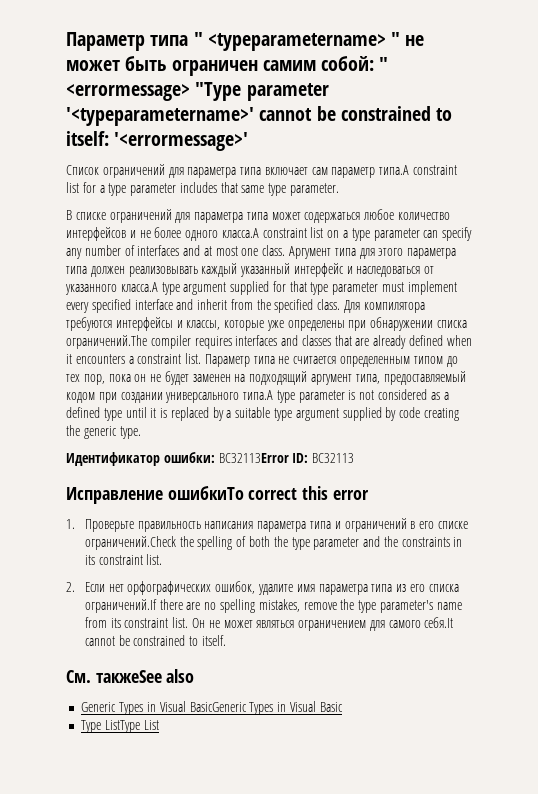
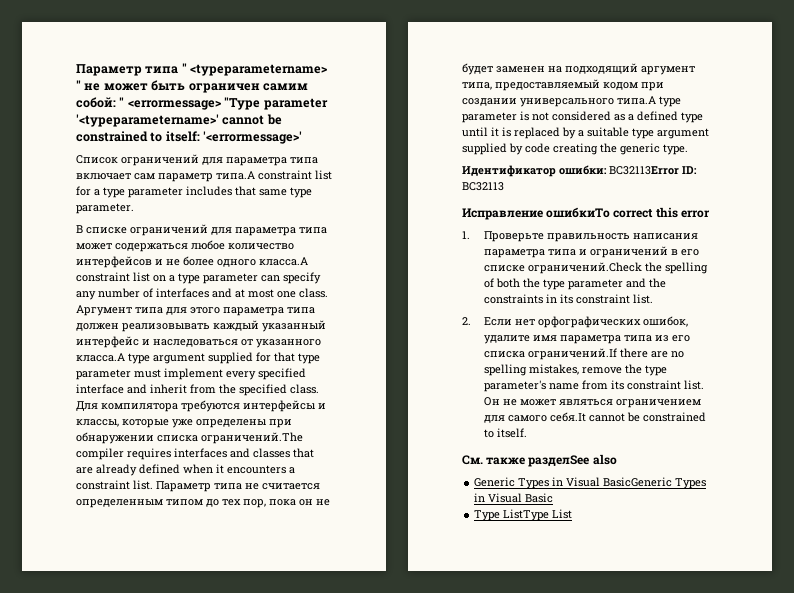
- См. такжеSee also
+ См. также разделSee also

